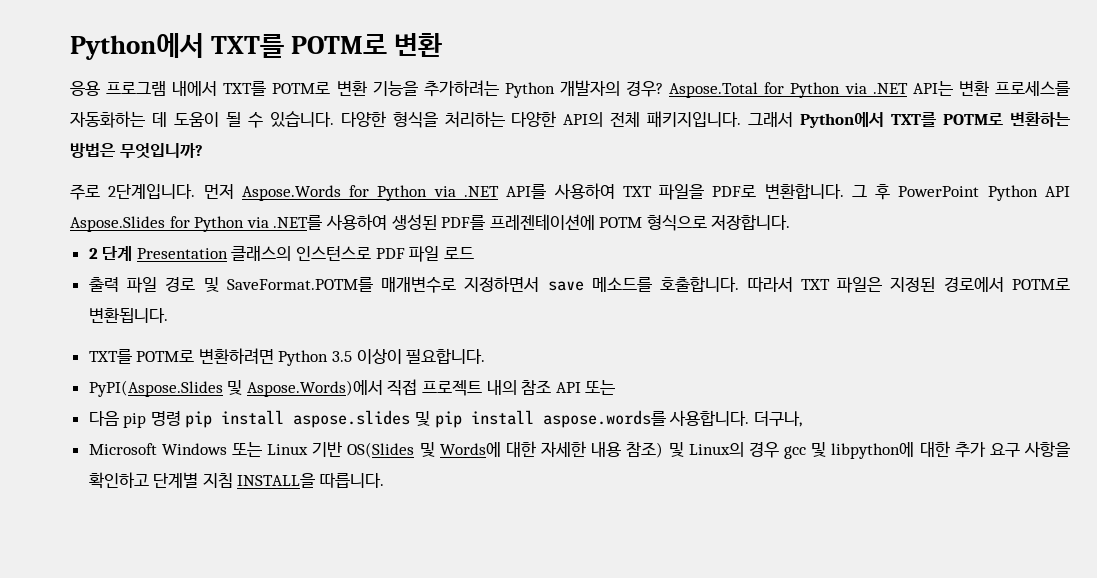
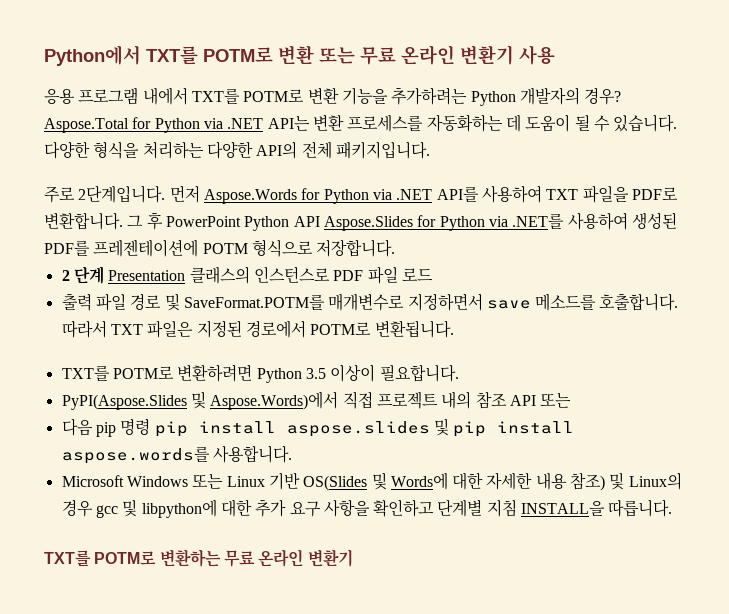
- Python에서 TXT를 POTM로 변환
+ Python에서 TXT를 POTM로 변환 또는 무료 온라인 변환기 사용
- 그래서 Python에서 TXT를 POTM로 변환하는 방법은 무엇입니까?
- 더구나,
+ TXT를 POTM로 변환하는 무료 온라인 변환기

